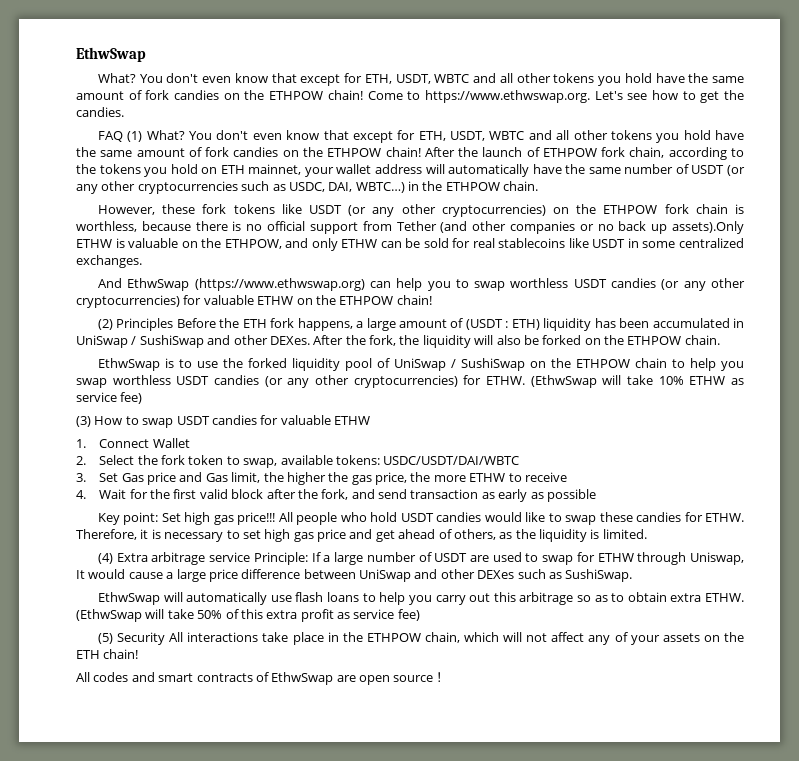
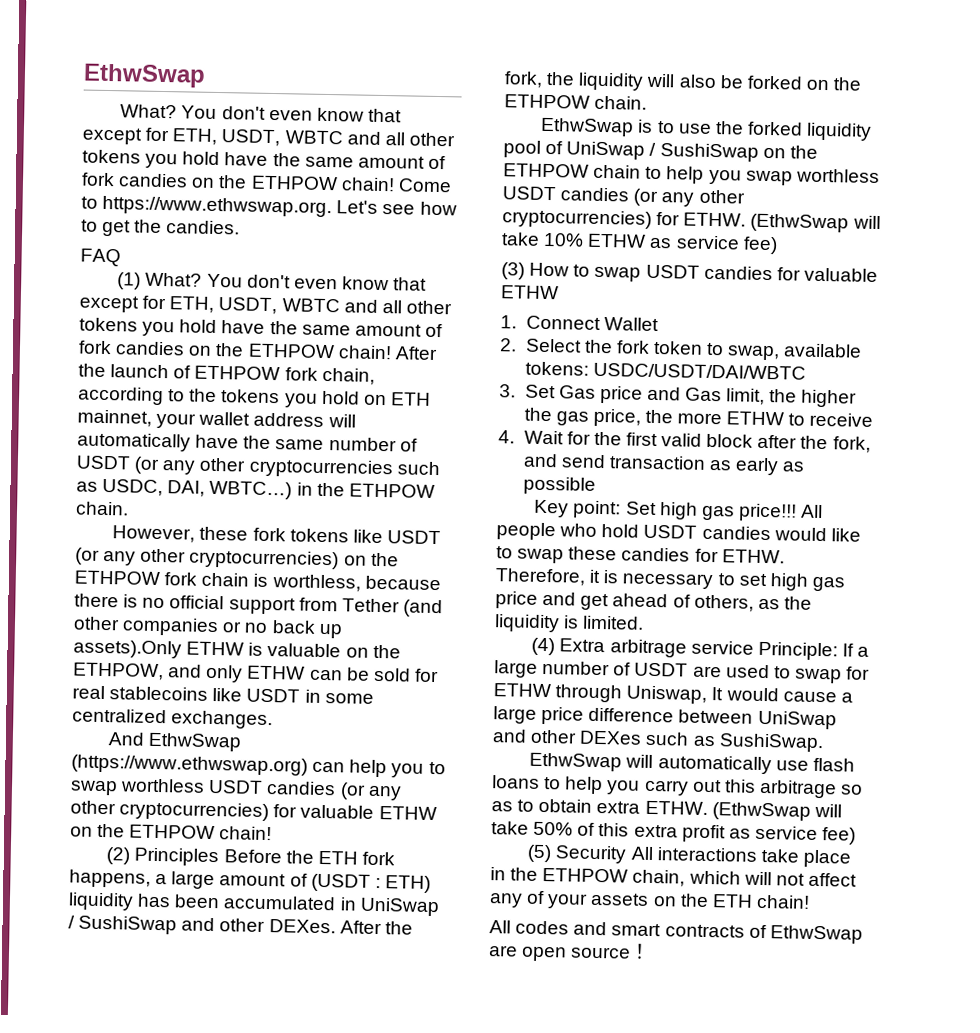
- FAQ (1) What?
+ FAQ
+ (1) What?

